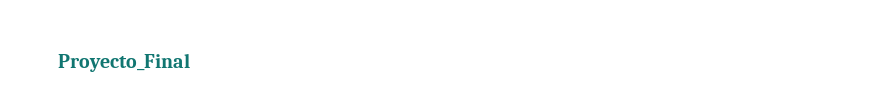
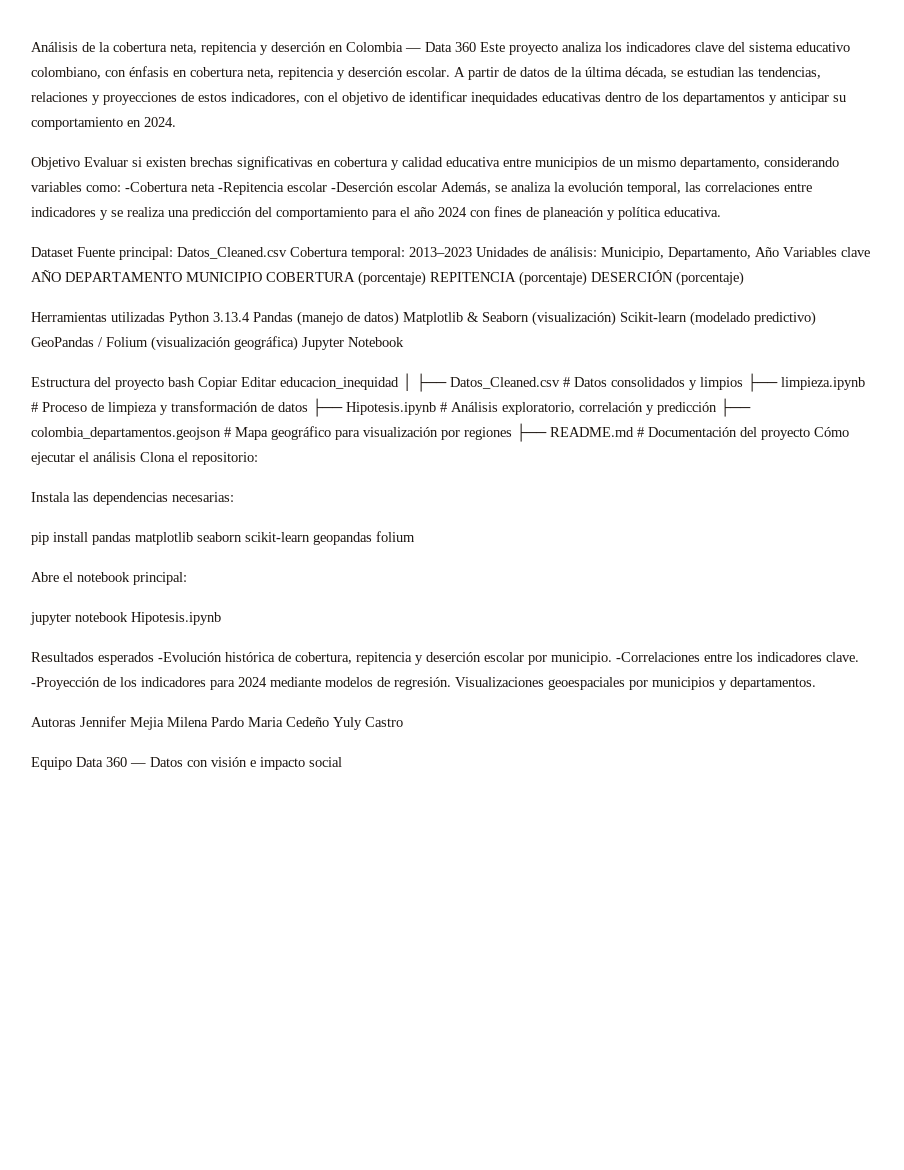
- Proyecto_Final
+ Análisis de la cobertura neta, repitencia y deserción en Colombia — Data 360 Este proyecto analiza los indicadores clave del sistema educativo colombiano, con énfasis en cobertura neta, repitencia y deserción escolar. A partir de datos de la última década, se estudian las tendencias, relaciones y proyecciones de estos indicadores, con el objetivo de identificar inequidades educativas dentro de los departamentos y anticipar su comportamiento en 2024.
+ Objetivo Evaluar si existen brechas significativas en cobertura y calidad educativa entre municipios de un mismo departamento, considerando variables como: -Cobertura neta -Repitencia escolar -Deserción escolar Además, se analiza la evolución temporal, las correlaciones entre indicadores y se realiza una predicción del comportamiento para el año 2024 con fines de planeación y política educativa.
+ Dataset Fuente principal: Datos_Cleaned.csv Cobertura temporal: 2013–2023 Unidades de análisis: Municipio, Departamento, Año Variables clave AÑO DEPARTAMENTO MUNICIPIO COBERTURA (porcentaje) REPITENCIA (porcentaje) DESERCIÓN (porcentaje)
+ Herramientas utilizadas Python 3.13.4 Pandas (manejo de datos) Matplotlib & Seaborn (visualización) Scikit-learn (modelado predictivo) GeoPandas / Folium (visualización geográfica) Jupyter Notebook
+ Estructura del proyecto bash Copiar Editar educacion_inequidad │ ├── Datos_Cleaned.csv # Datos consolidados y limpios ├── limpieza.ipynb # Proceso de limpieza y transformación de datos ├── Hipotesis.ipynb # Análisis exploratorio, correlación y predicción ├── colombia_departamentos.geojson # Mapa geográfico para visualización por regiones ├── README.md # Documentación del proyecto Cómo ejecutar el análisis Clona el repositorio:
+ Instala las dependencias necesarias:
+ pip install pandas matplotlib seaborn scikit-learn geopandas folium
+ Abre el notebook principal:
+ jupyter notebook Hipotesis.ipynb
+ Resultados esperados -Evolución histórica de cobertura, repitencia y deserción escolar por municipio. -Correlaciones entre los indicadores clave. -Proyección de los indicadores para 2024 mediante modelos de regresión. Visualizaciones geoespaciales por municipios y departamentos.
+ Autoras Jennifer Mejia Milena Pardo Maria Cedeño Yuly Castro
+ Equipo Data 360 — Datos con visión e impacto social

